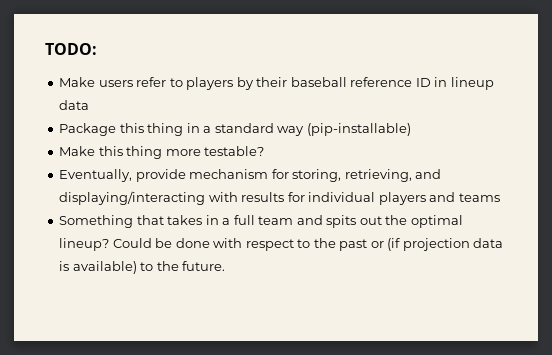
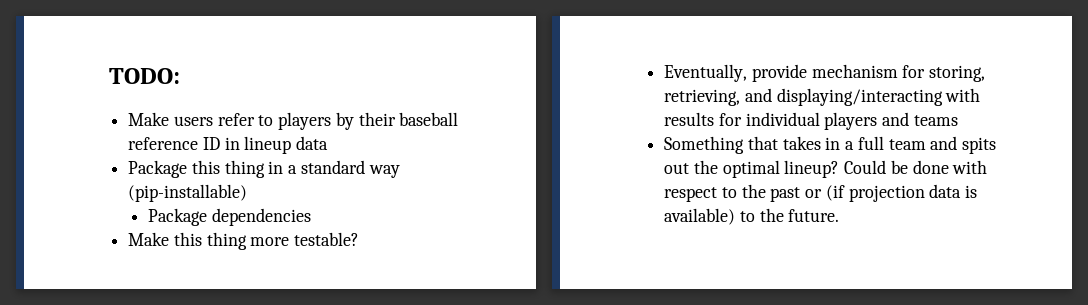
+ Package dependencies

